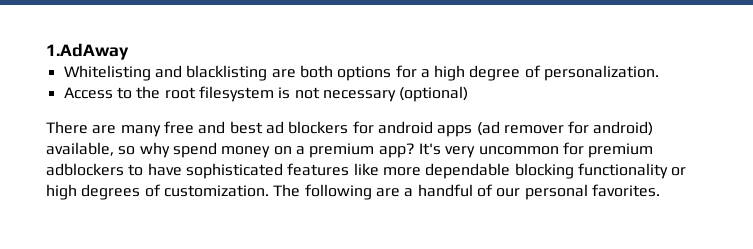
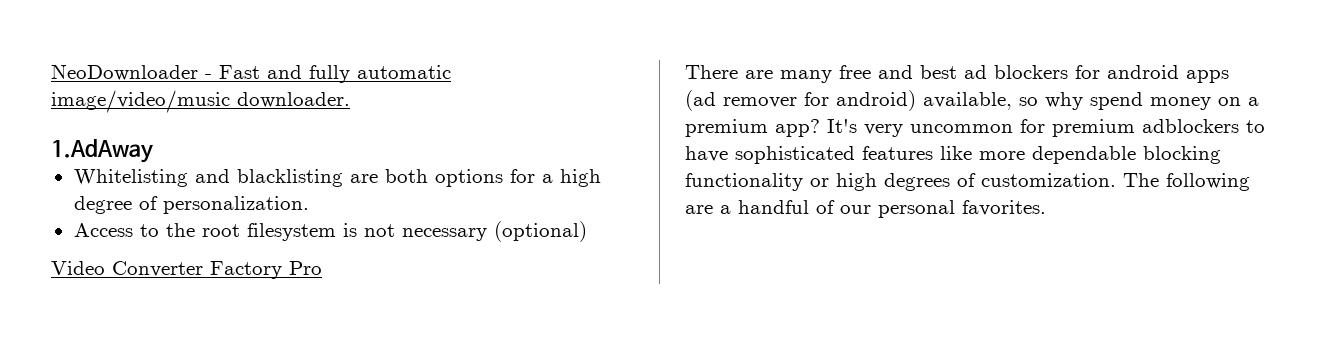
+ NeoDownloader - Fast and fully automatic image/video/music downloader.
+ Video Converter Factory Pro

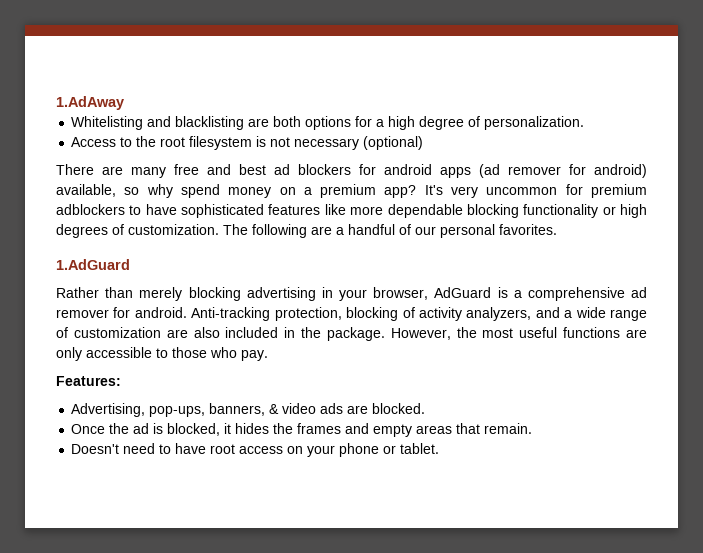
- NeoDownloader - Fast and fully automatic image/video/music downloader.
- Video Converter Factory Pro
+ 1.AdGuard
+ Rather than merely blocking advertising in your browser, AdGuard is a comprehensive ad remover for android. Anti-tracking protection, blocking of activity analyzers, and a wide range of customization are also included in the package. However, the most useful functions are only accessible to those who pay.
+ Features:
+ Advertising, pop-ups, banners, & video ads are blocked.
+ Once the ad is blocked, it hides the frames and empty areas that remain.
+ Doesn't need to have root access on your phone or tablet.

